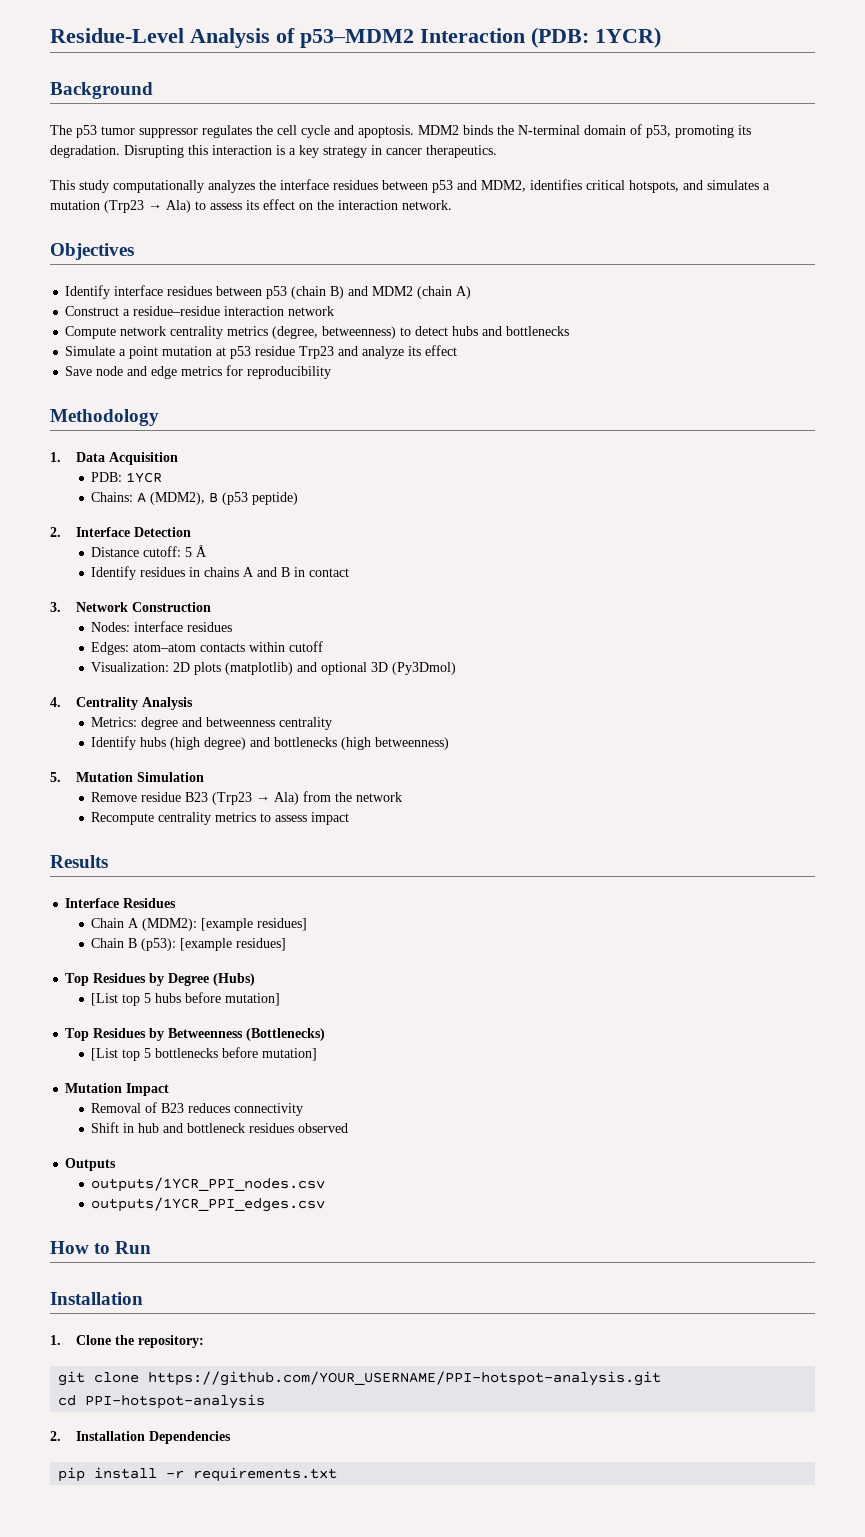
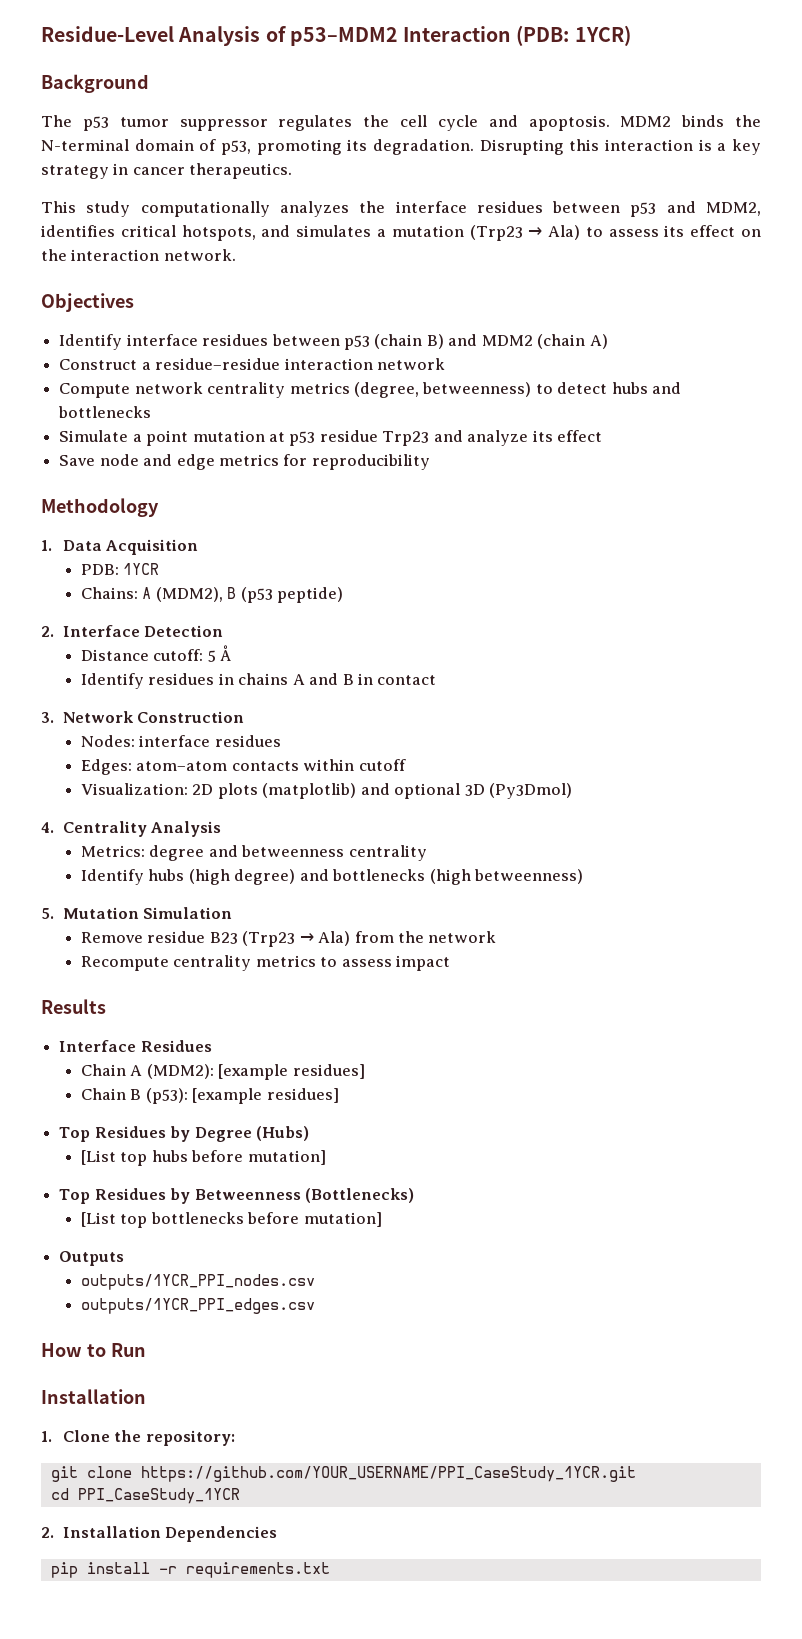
- [List top 5 hubs before mutation]
+ [List top hubs before mutation]
- [List top 5 bottlenecks before mutation]
+ [List top bottlenecks before mutation]
- Mutation Impact
- Removal of B23 reduces connectivity
- Shift in hub and bottleneck residues observed
- git clone https://github.com/YOUR_USERNAME/PPI-hotspot-analysis.git
+ git clone https://github.com/YOUR_USERNAME/PPI_CaseStudy_1YCR.git
- cd PPI-hotspot-analysis
+ cd PPI_CaseStudy_1YCR

